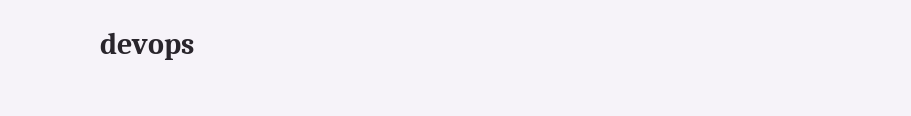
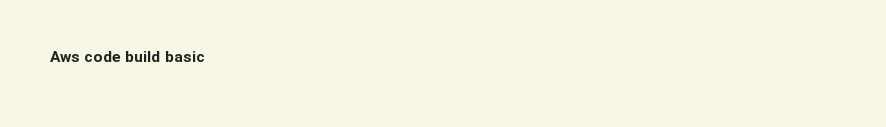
- devops
+ Aws code build basic

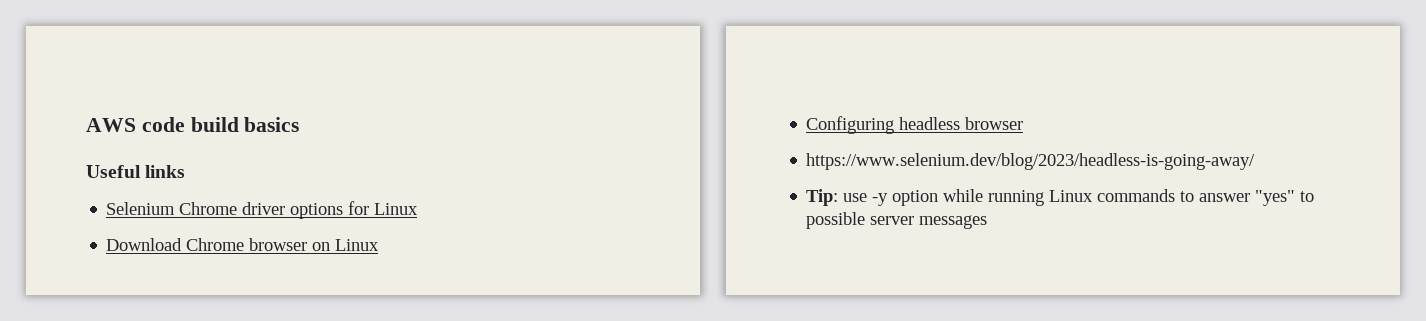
- Aws code build basic
+ AWS code build basics
+ Useful links
+ Selenium Chrome driver options for Linux
+ Download Chrome browser on Linux
+ Configuring headless browser
+ https://www.selenium.dev/blog/2023/headless-is-going-away/
+ Tip: use -y option while running Linux commands to answer "yes" to possible server messages

